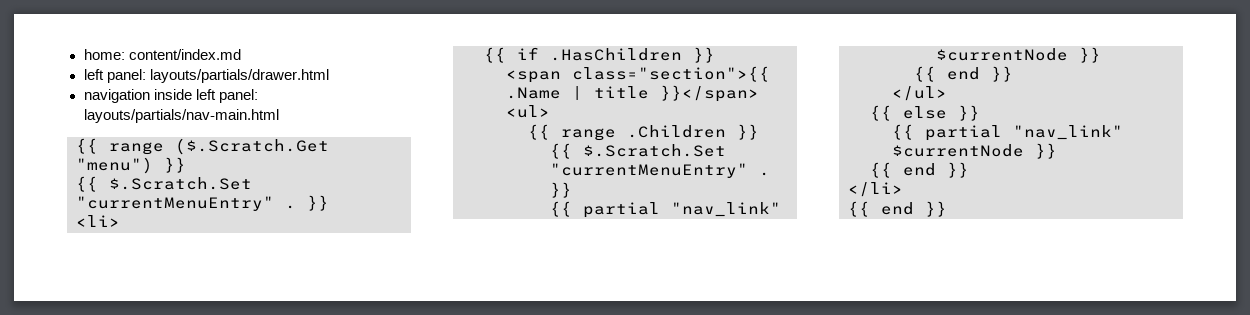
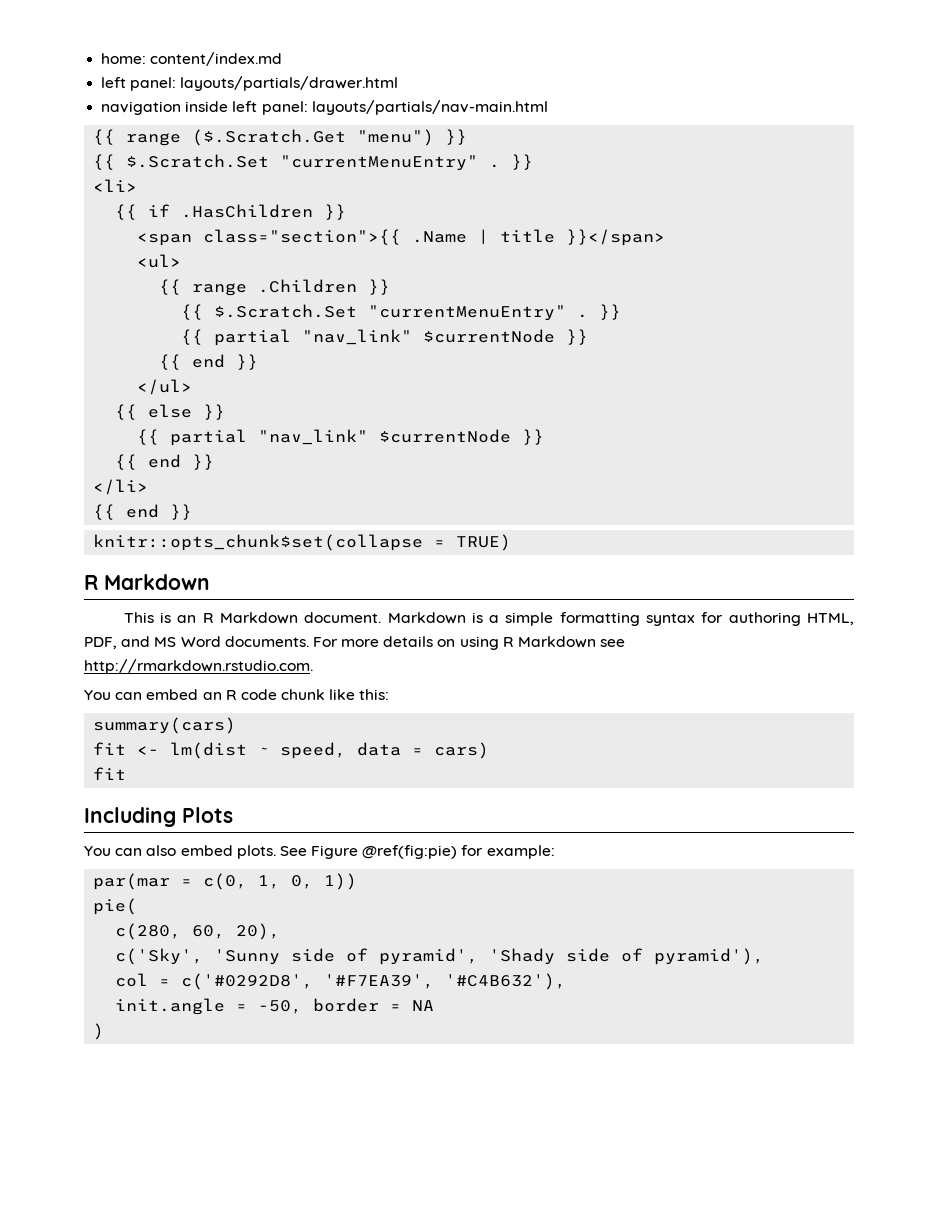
+ knitr::opts_chunk$set(collapse = TRUE)
+ R Markdown
+ This is an R Markdown document. Markdown is a simple formatting syntax for authoring HTML, PDF, and MS Word documents. For more details on using R Markdown see http://rmarkdown.rstudio.com.
+ You can embed an R code chunk like this:
+ summary(cars)
+ fit <- lm(dist ~ speed, data = cars)
+ fit
+ Including Plots
+ You can also embed plots. See Figure @ref(fig:pie) for example:
+ par(mar = c(0, 1, 0, 1))
+ pie(
+ c(280, 60, 20),
+ c('Sky', 'Sunny side of pyramid', 'Shady side of pyramid'),
+ col = c('#0292D8', '#F7EA39', '#C4B632'),
+ init.angle = -50, border = NA
+ )

